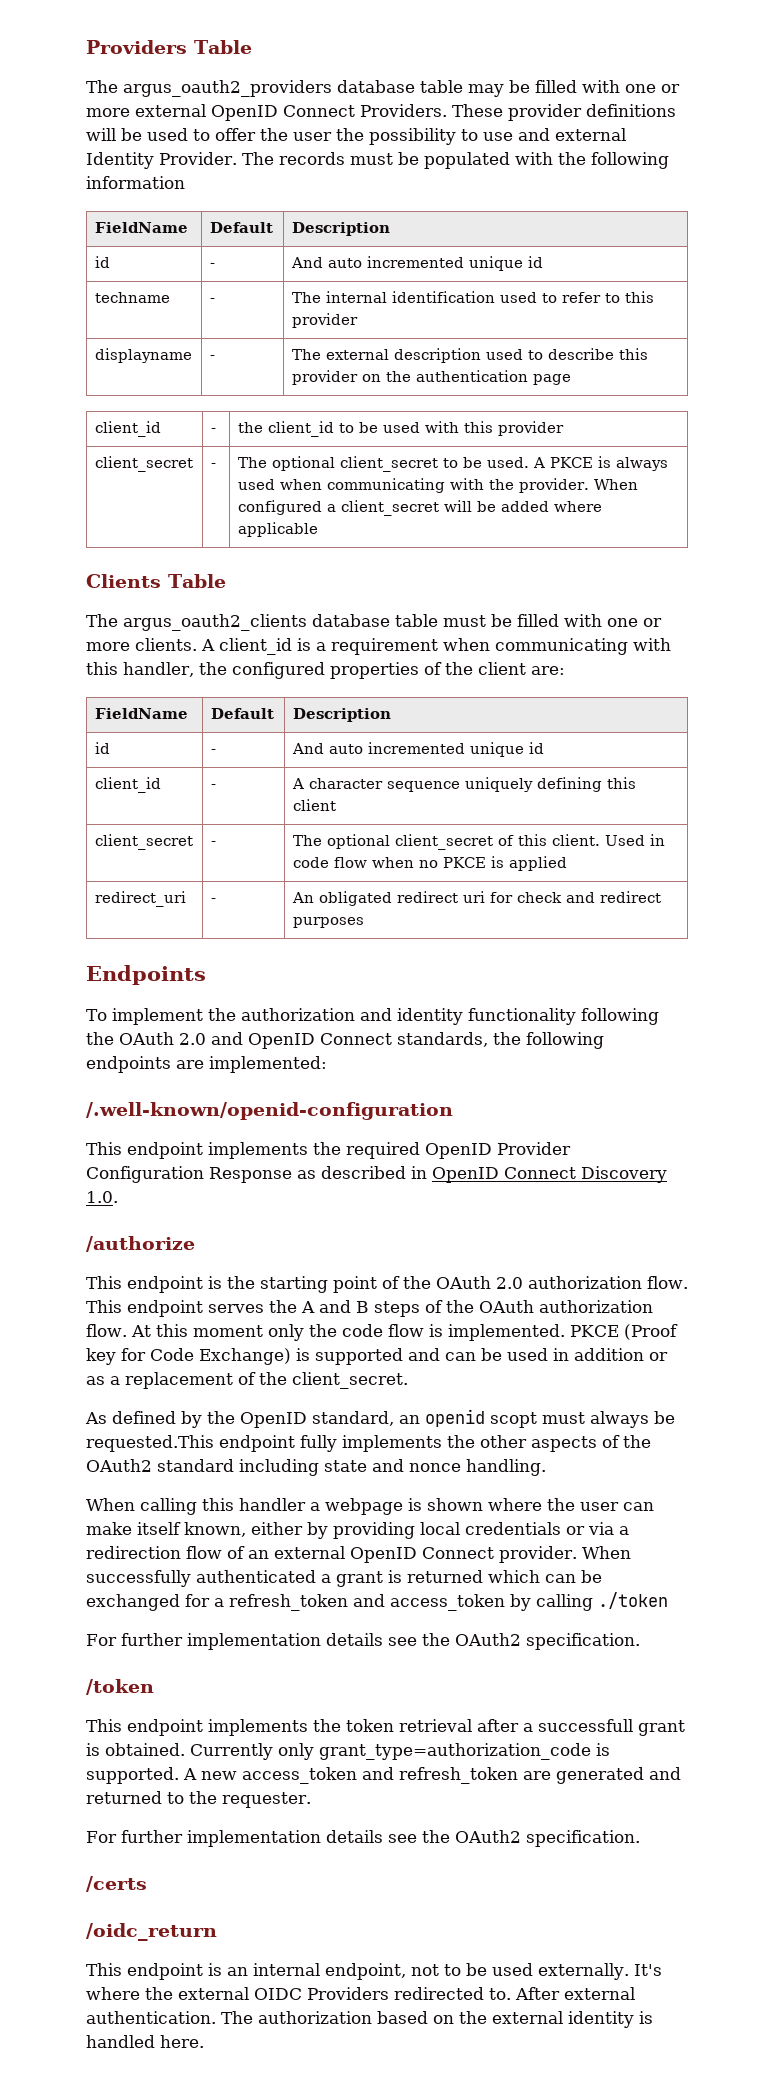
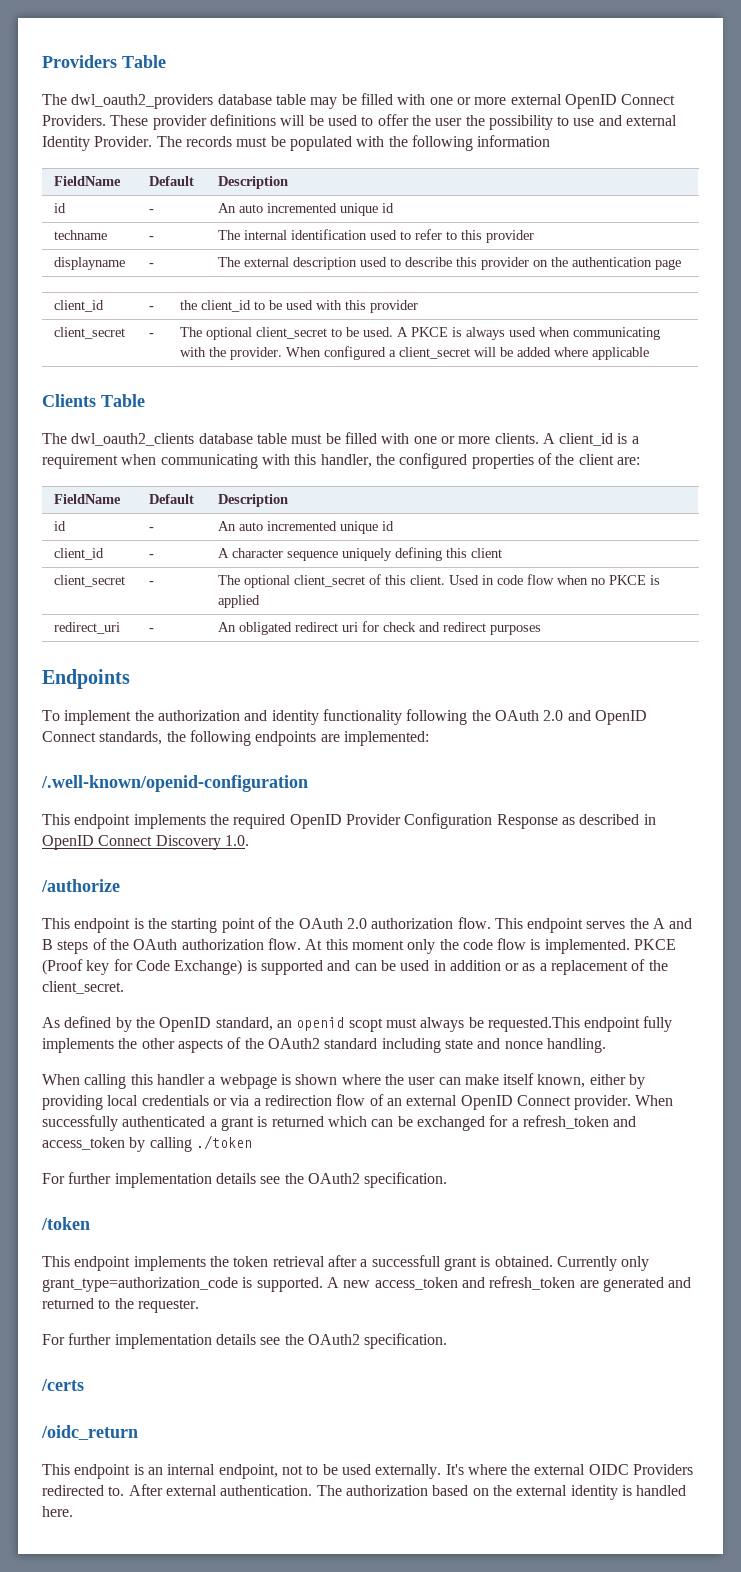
- The argus_oauth2_providers database table may be filled with one or more external OpenID Connect Providers.
+ The dwl_oauth2_providers database table may be filled with one or more external OpenID Connect Providers.
  The records must be populated with the following information
  FieldName | Default | Description
- id | - | And auto incremented unique id
+ id | - | An auto incremented unique id
- The argus_oauth2_clients database table must be filled with one or more clients.
+ The dwl_oauth2_clients database table must be filled with one or more clients.
  A client_id is a requirement when communicating with this handler, the configured properties of the client are:
  FieldName | Default | Description
- id | - | And auto incremented unique id
+ id | - | An auto incremented unique id

